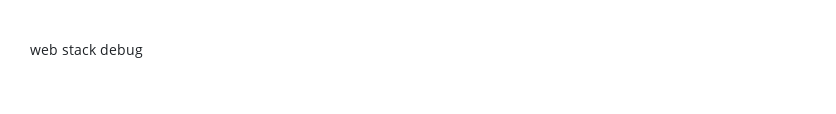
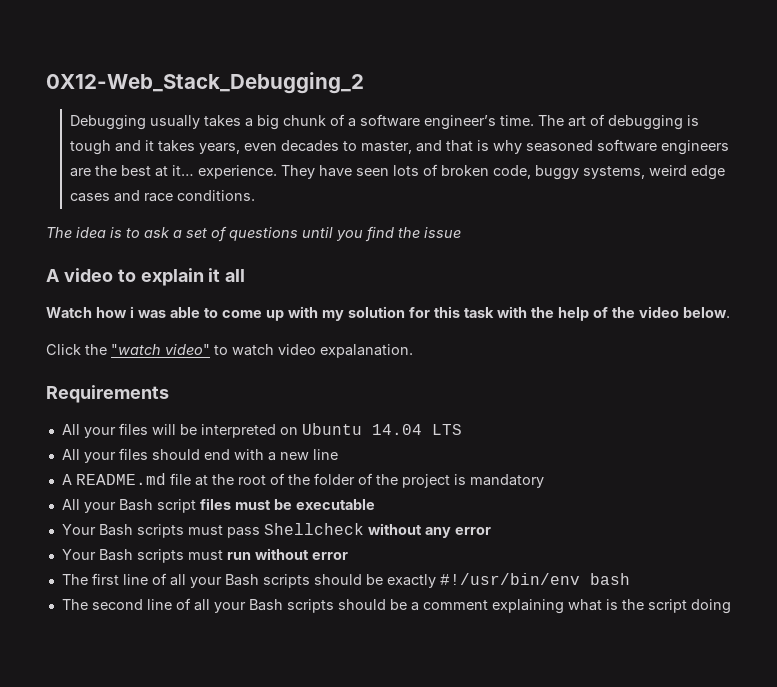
- web stack debug
+ 0X12-Web_Stack_Debugging_2
+ Debugging usually takes a big chunk of a software engineer’s time. The art of debugging is tough and it takes years, even decades to master, and that is why seasoned software engineers are the best at it… experience. They have seen lots of broken code, buggy systems, weird edge cases and race conditions.
+ The idea is to ask a set of questions until you find the issue
+ A video to explain it all
+ Watch how i was able to come up with my solution for this task with the help of the video below.
+ Click the "watch video" to watch video expalanation.
+ Requirements
+ All your files will be interpreted on Ubuntu 14.04 LTS
+ All your files should end with a new line
+ A README.md file at the root of the folder of the project is mandatory
+ All your Bash script files must be executable
+ Your Bash scripts must pass Shellcheck without any error
+ Your Bash scripts must run without error
+ The first line of all your Bash scripts should be exactly #!/usr/bin/env bash
+ The second line of all your Bash scripts should be a comment explaining what is the script doing

